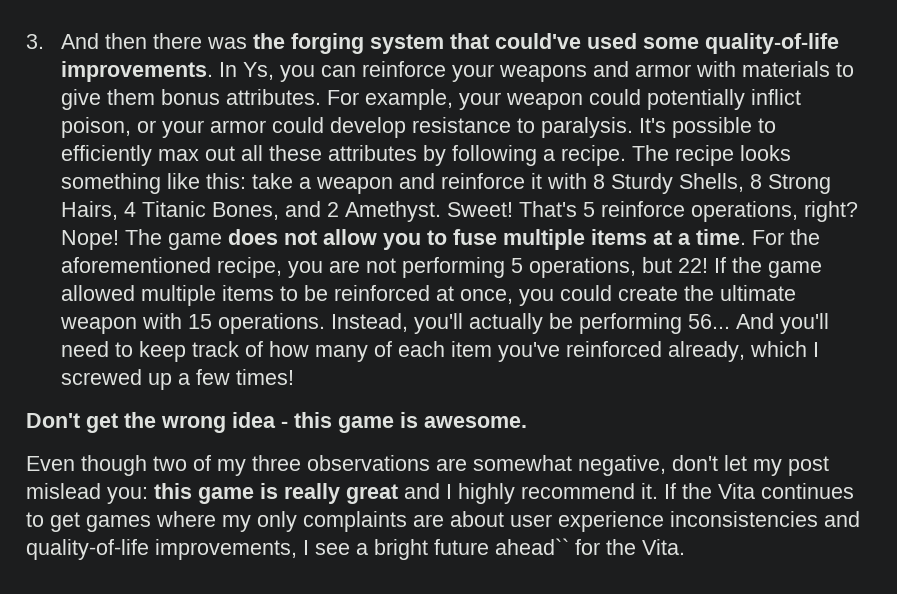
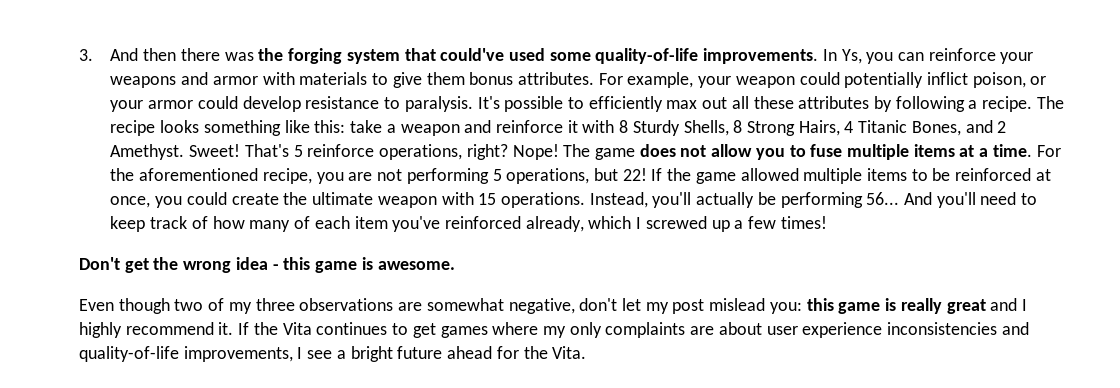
- If the Vita continues to get games where my only complaints are about user experience inconsistencies and quality-of-life improvements, I see a bright future ahead`` for the Vita.
+ If the Vita continues to get games where my only complaints are about user experience inconsistencies and quality-of-life improvements, I see a bright future ahead for the Vita.

